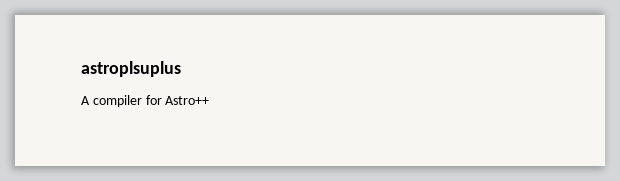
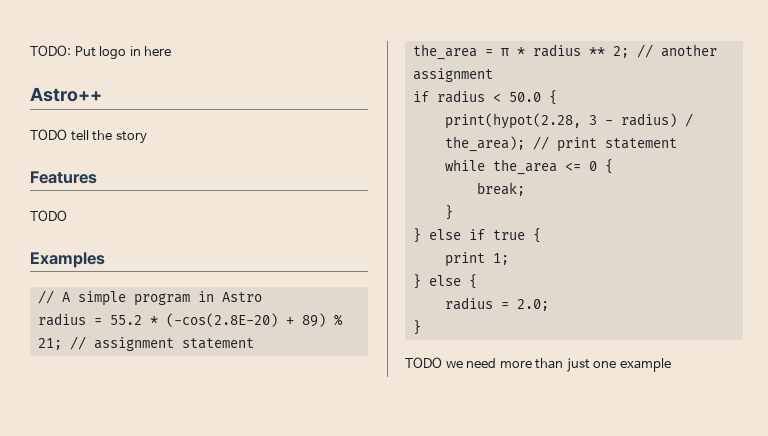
- astroplsuplus
- A compiler for Astro++
+ TODO: Put logo in here
+ Astro++
+ TODO tell the story
+ Features
+ TODO
+ Examples
+ // A simple program in Astro
+ radius = 55.2 * (-cos(2.8E-20) + 89) % 21; // assignment statement
+ the_area = π * radius ** 2; // another assignment
+ if radius < 50.0 {
+ print(hypot(2.28, 3 - radius) / the_area); // print statement
+ while the_area <= 0 {
+ break;
+ }
+ } else if true {
+ print 1;
+ } else {
+ radius = 2.0;
+ }
+ TODO we need more than just one example

